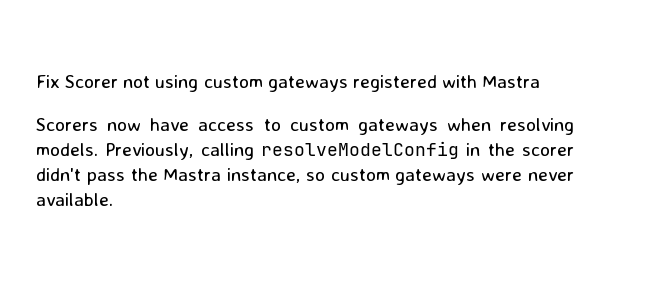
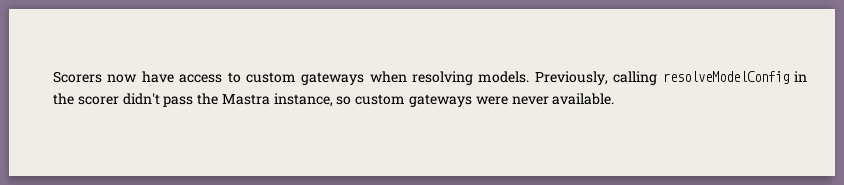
- Fix Scorer not using custom gateways registered with Mastra

